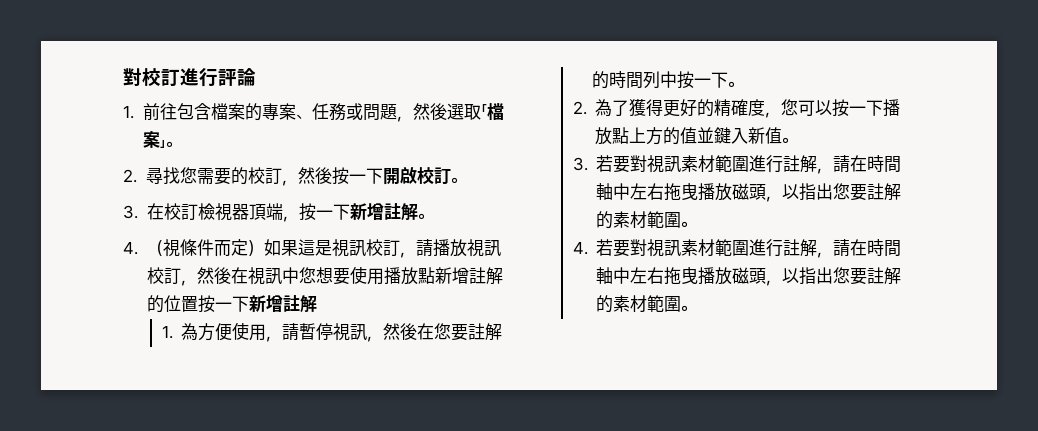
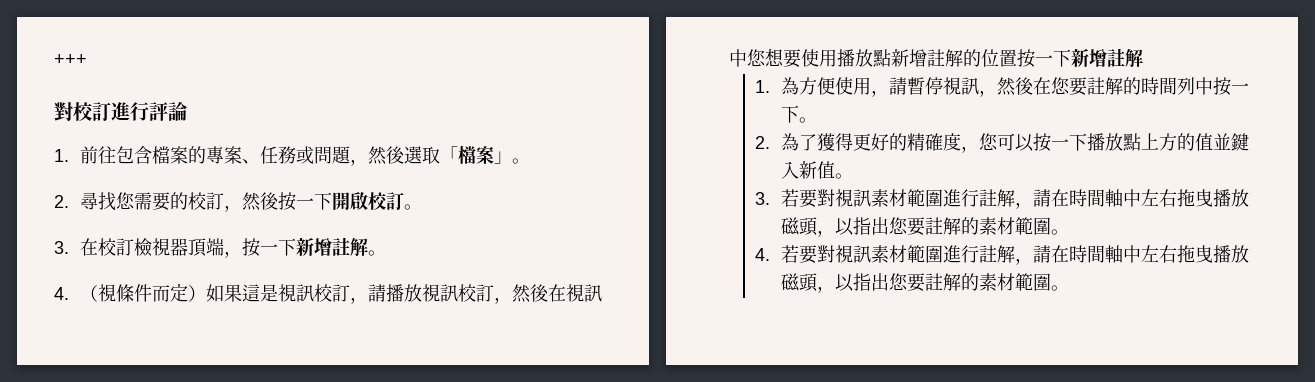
+ +++

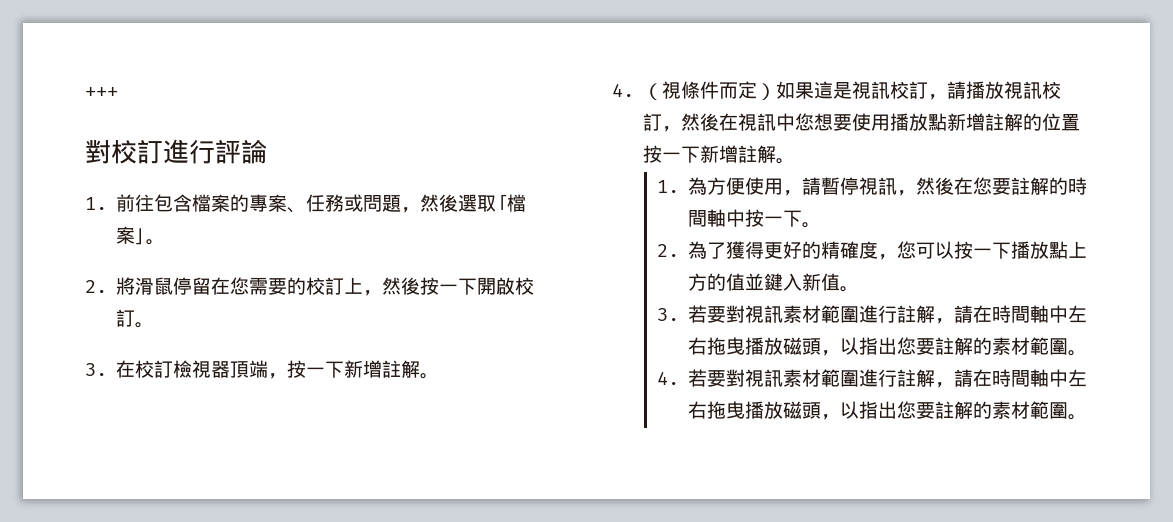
- 2.尋找您需要的校訂，然後按一下開啟校訂。
+ 2.將滑鼠停留在您需要的校訂上，然後按一下開啟校訂。
- 4.（視條件而定）如果這是視訊校訂，請播放視訊校訂，然後在視訊中您想要使用播放點新增註解的位置按一下新增註解
+ 4.（視條件而定）如果這是視訊校訂，請播放視訊校訂，然後在視訊中您想要使用播放點新增註解的位置按一下新增註解。
- 1.為方便使用，請暫停視訊，然後在您要註解的時間列中按一下。
+ 1.為方便使用，請暫停視訊，然後在您要註解的時間軸中按一下。

